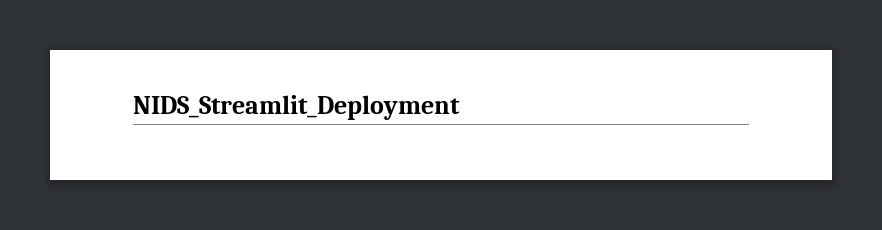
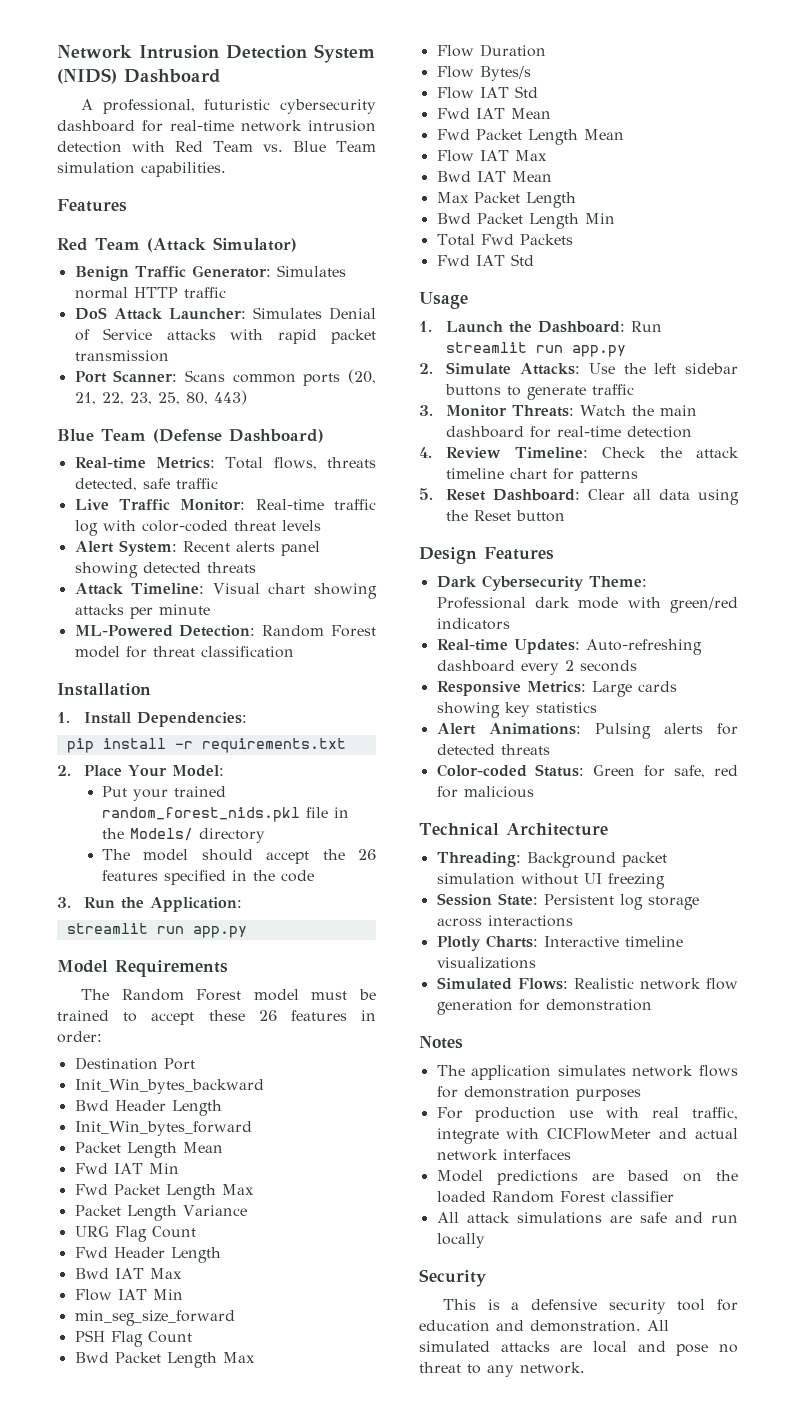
- NIDS_Streamlit_Deployment
+ Network Intrusion Detection System (NIDS) Dashboard
+ A professional, futuristic cybersecurity dashboard for real-time network intrusion detection with Red Team vs. Blue Team simulation capabilities.
+ Features
+ Red Team (Attack Simulator)
+ Benign Traffic Generator: Simulates normal HTTP traffic
+ DoS Attack Launcher: Simulates Denial of Service attacks with rapid packet transmission
+ Port Scanner: Scans common ports (20, 21, 22, 23, 25, 80, 443)
+ Blue Team (Defense Dashboard)
+ Real-time Metrics: Total flows, threats detected, safe traffic
+ Live Traffic Monitor: Real-time traffic log with color-coded threat levels
+ Alert System: Recent alerts panel showing detected threats
+ Attack Timeline: Visual chart showing attacks per minute
+ ML-Powered Detection: Random Forest model for threat classification
+ Installation
+ 1. Install Dependencies:
+ pip install -r requirements.txt
+ 2. Place Your Model:
+ Put your trained random_forest_nids.pkl file in the Models/ directory
+ The model should accept the 26 features specified in the code
+ 3. Run the Application:
+ streamlit run app.py
+ Model Requirements
+ The Random Forest model must be trained to accept these 26 features in order:
+ Destination Port
+ Init_Win_bytes_backward
+ Bwd Header Length
+ Init_Win_bytes_forward
+ Packet Length Mean
+ Fwd IAT Min
+ Fwd Packet Length Max
+ Packet Length Variance
+ URG Flag Count
+ Fwd Header Length
+ Bwd IAT Max
+ Flow IAT Min
+ min_seg_size_forward
+ PSH Flag Count
+ Bwd Packet Length Max
+ Flow Duration
+ Flow Bytes/s
+ Flow IAT Std
+ Fwd IAT Mean
+ Fwd Packet Length Mean
+ Flow IAT Max
+ Bwd IAT Mean
+ Max Packet Length
+ Bwd Packet Length Min
+ Total Fwd Packets
+ Fwd IAT Std
+ Usage
+ 1. Launch the Dashboard: Run streamlit run app.py
+ 2. Simulate Attacks: Use the left sidebar buttons to generate traffic
+ 3. Monitor Threats: Watch the main dashboard for real-time detection
+ 4. Review Timeline: Check the attack timeline chart for patterns
+ 5. Reset Dashboard: Clear all data using the Reset button
+ Design Features
+ Dark Cybersecurity Theme: Professional dark mode with green/red indicators
+ Real-time Updates: Auto-refreshing dashboard every 2 seconds
+ Responsive Metrics: Large cards showing key statistics
+ Alert Animations: Pulsing alerts for detected threats
+ Color-coded Status: Green for safe, red for malicious
+ Technical Architecture
+ Threading: Background packet simulation without UI freezing
+ Session State: Persistent log storage across interactions
+ Plotly Charts: Interactive timeline visualizations
+ Simulated Flows: Realistic network flow generation for demonstration
+ Notes
+ The application simulates network flows for demonstration purposes
+ For production use with real traffic, integrate with CICFlowMeter and actual network interfaces
+ Model predictions are based on the loaded Random Forest classifier
+ All attack simulations are safe and run locally
+ Security
+ This is a defensive security tool for education and demonstration. All simulated attacks are local and pose no threat to any network.

